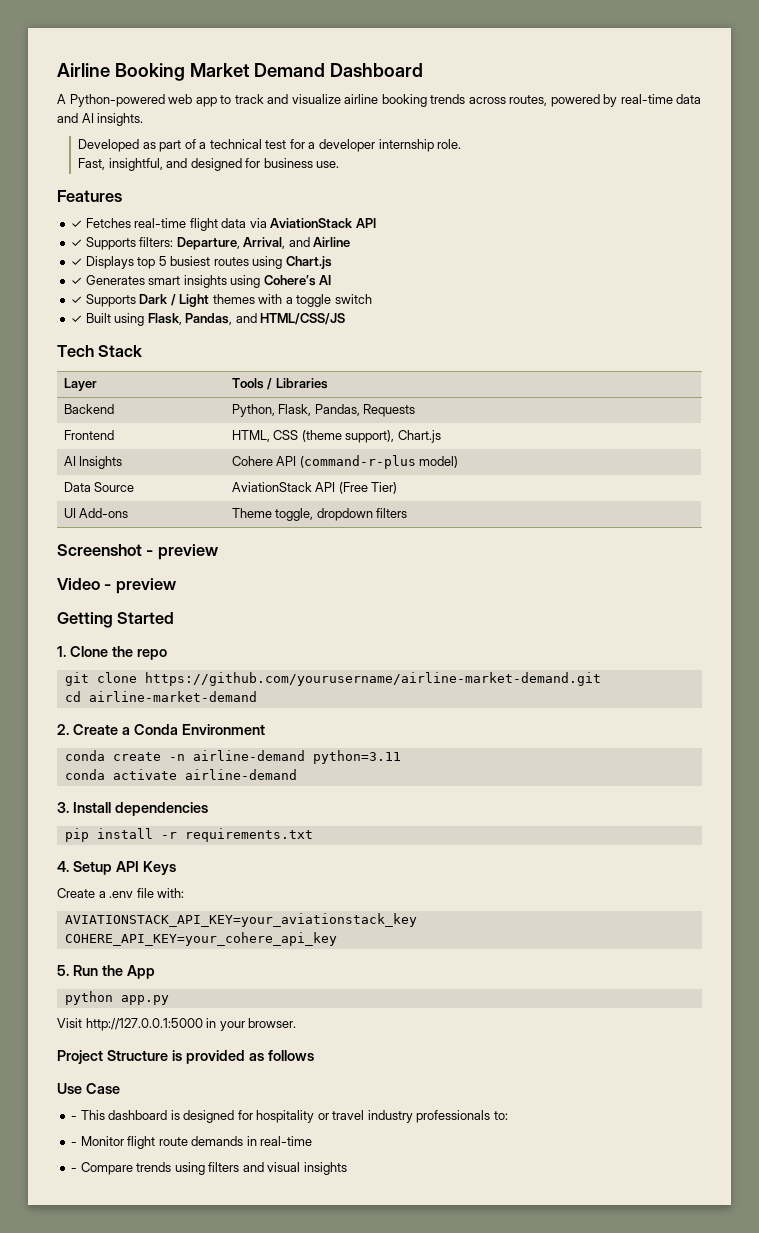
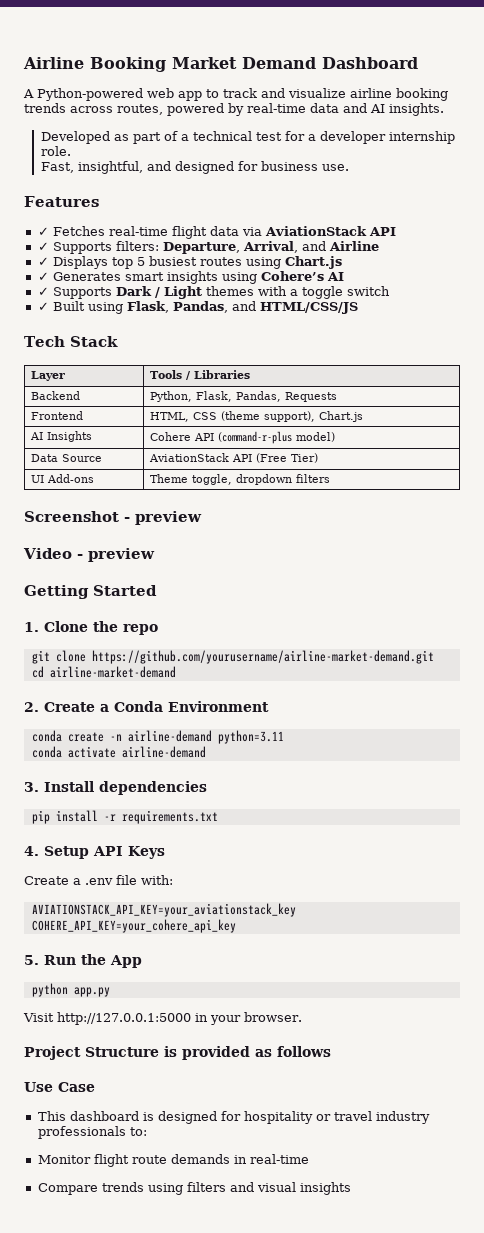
- - This dashboard is designed for hospitality or travel industry professionals to:
+ This dashboard is designed for hospitality or travel industry professionals to:
- - Monitor flight route demands in real-time
+ Monitor flight route demands in real-time
- - Compare trends using filters and visual insights
+ Compare trends using filters and visual insights

